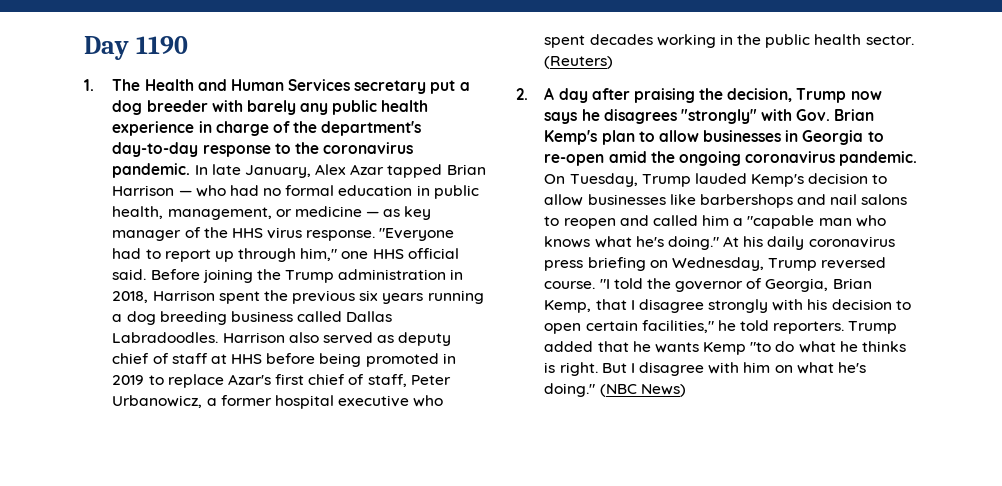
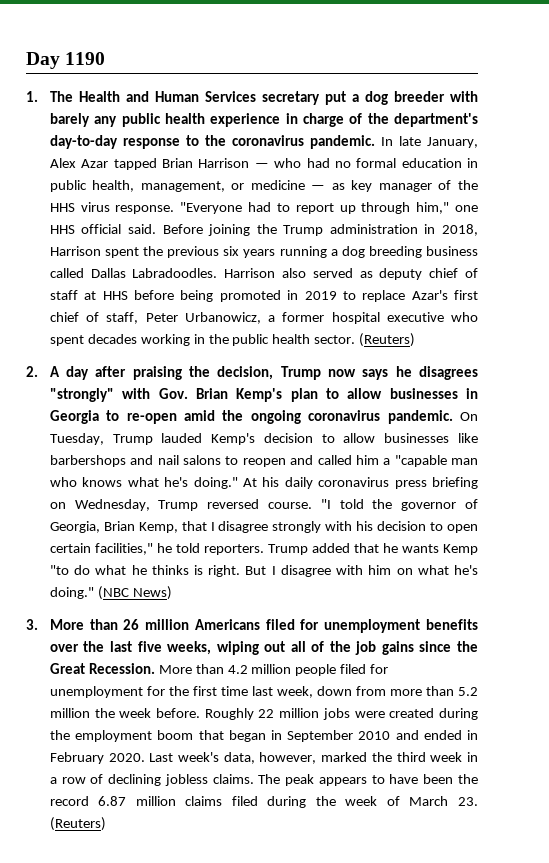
+ 3. More than 26 million Americans filed for unemployment benefits over the last five weeks, wiping out all of the job gains since the Great Recession. More than 4.2 million people filed for unemployment for the first time last week, down from more than 5.2 million the week before. Roughly 22 million jobs were created during the employment boom that began in September 2010 and ended in February 2020. Last week's data, however, marked the third week in a row of declining jobless claims. The peak appears to have been the record 6.87 million claims filed during the week of March 23. (Reuters)

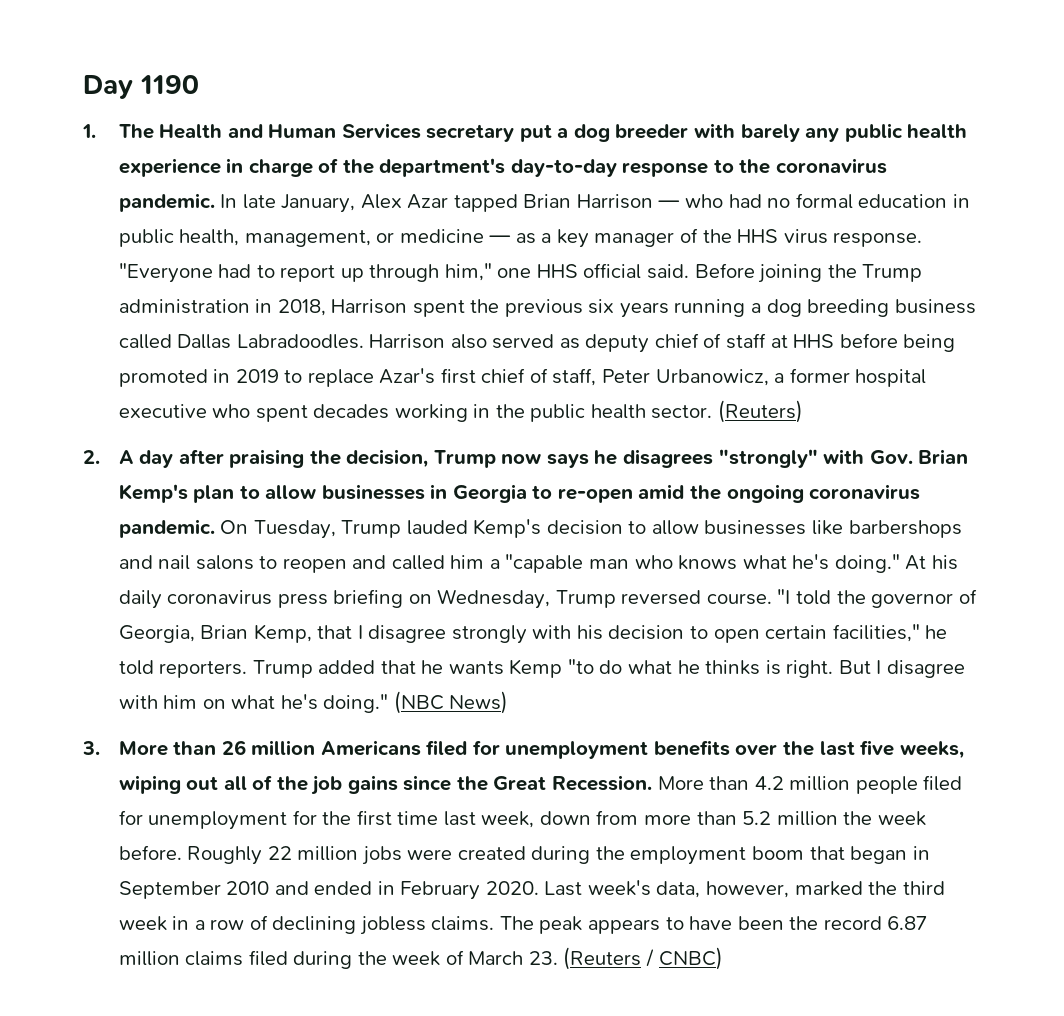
- In late January, Alex Azar tapped Brian Harrison — who had no formal education in public health, management, or medicine — as key manager of the HHS virus response.
+ In late January, Alex Azar tapped Brian Harrison — who had no formal education in public health, management, or medicine — as a key manager of the HHS virus response.
- The peak appears to have been the record 6.87 million claims filed during the week of March 23. (Reuters)
+ The peak appears to have been the record 6.87 million claims filed during the week of March 23. (Reuters / CNBC)

